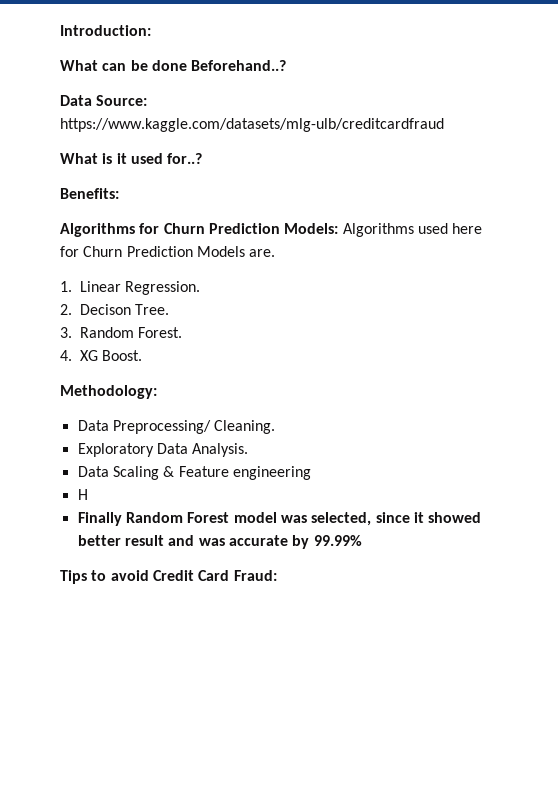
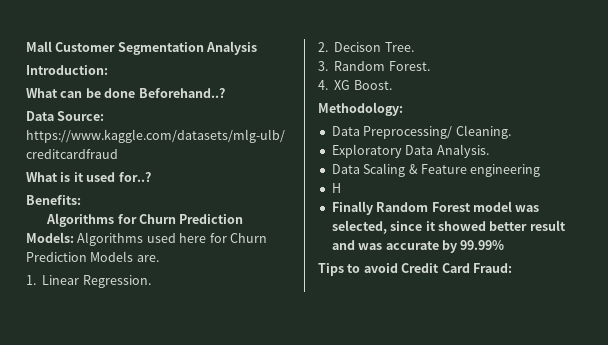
+ Mall Customer Segmentation Analysis

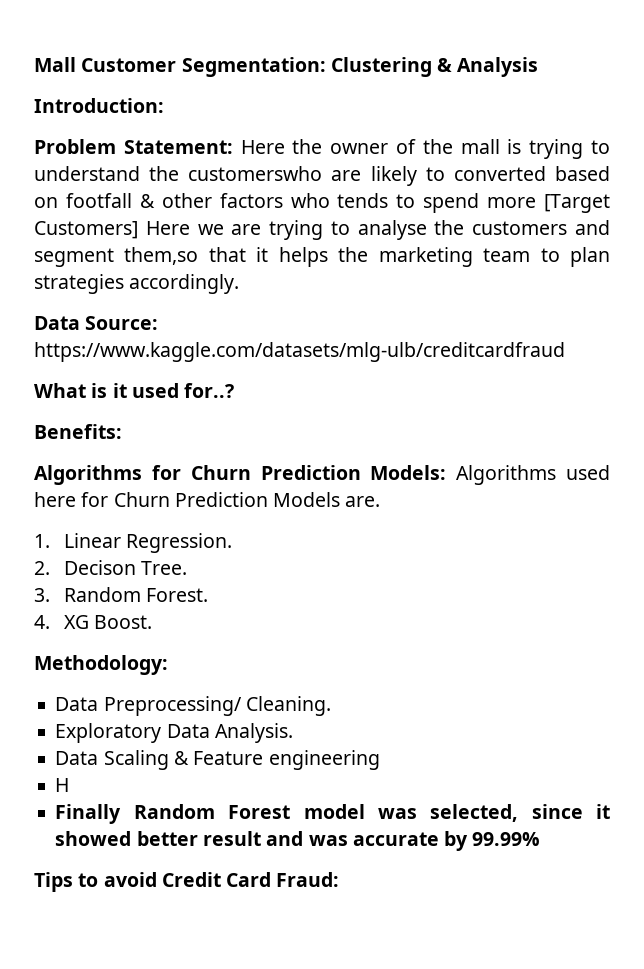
- Mall Customer Segmentation Analysis
+ Mall Customer Segmentation: Clustering & Analysis
- What can be done Beforehand..?
+ Problem Statement: Here the owner of the mall is trying to understand the customerswho are likely to converted based on footfall & other factors who tends to spend more [Target Customers] Here we are trying to analyse the customers and segment them,so that it helps the marketing team to plan strategies accordingly.

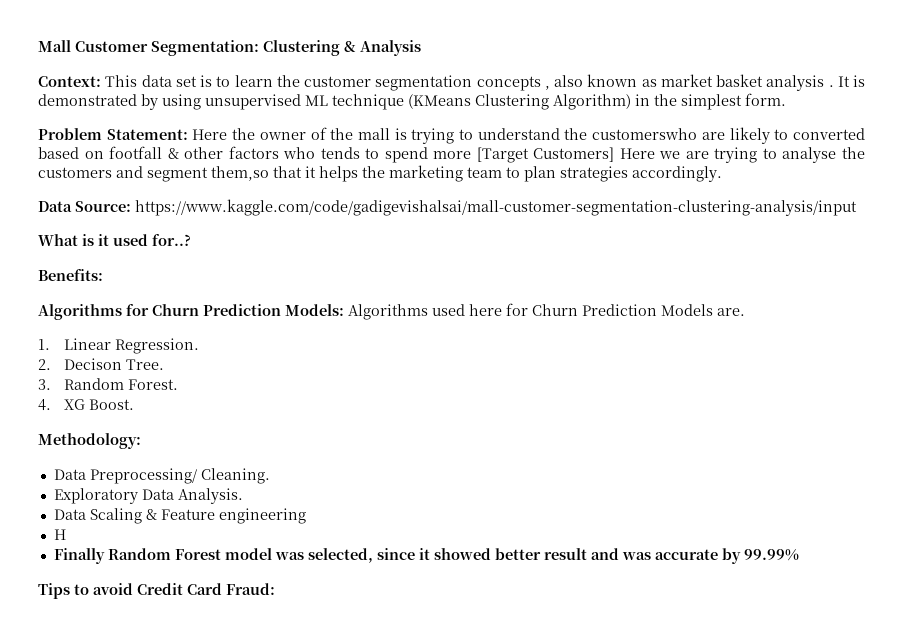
- Introduction:
+ Context: This data set is to learn the customer segmentation concepts , also known as market basket analysis . It is demonstrated by using unsupervised ML technique (KMeans Clustering Algorithm) in the simplest form.
- Data Source: https://www.kaggle.com/datasets/mlg-ulb/creditcardfraud
+ Data Source: https://www.kaggle.com/code/gadigevishalsai/mall-customer-segmentation-clustering-analysis/input

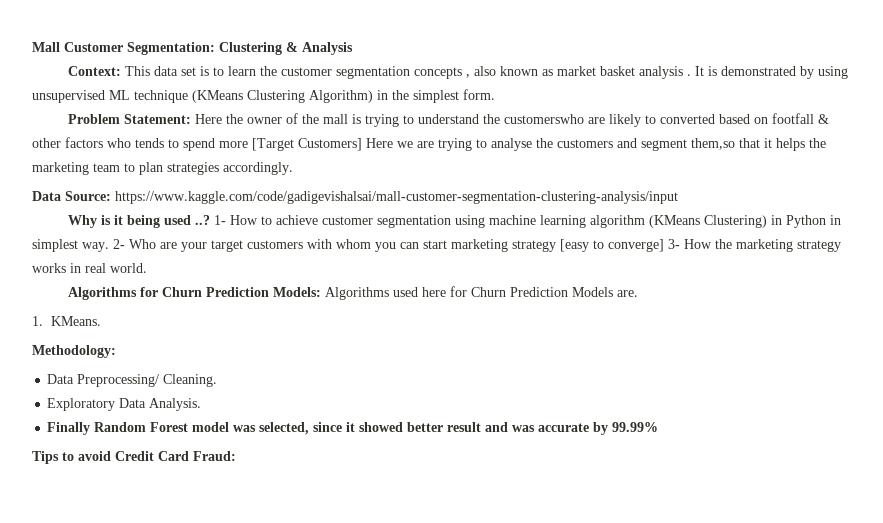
- What is it used for..?
- Benefits:
+ Why is it being used ..? 1- How to achieve customer segmentation using machine learning algorithm (KMeans Clustering) in Python in simplest way. 2- Who are your target customers with whom you can start marketing strategy [easy to converge] 3- How the marketing strategy works in real world.
- 1. Linear Regression.
- 2. Decison Tree.
- 3. Random Forest.
- 4. XG Boost.
+ 1. KMeans.
- Data Scaling & Feature engineering
- H

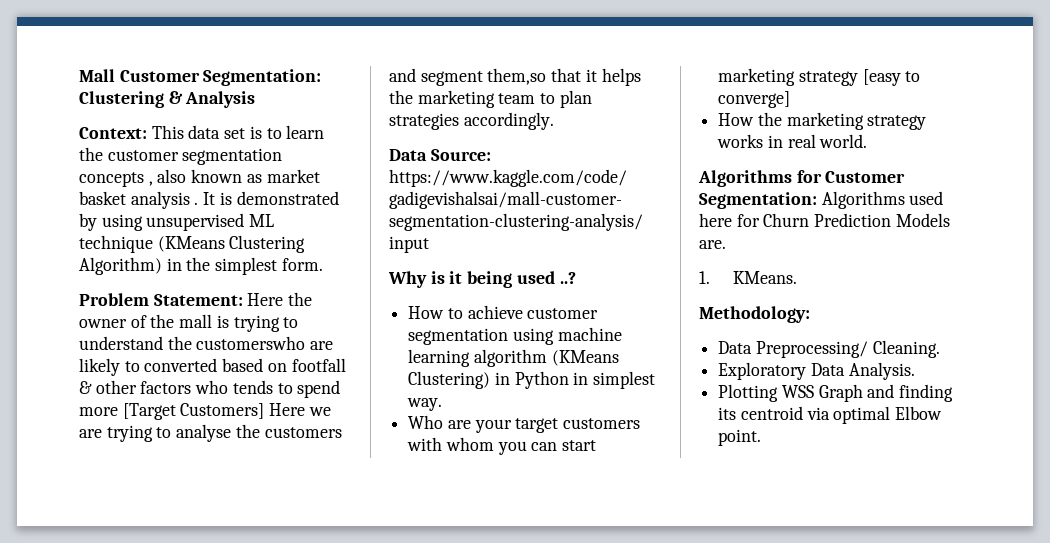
- Why is it being used ..? 1- How to achieve customer segmentation using machine learning algorithm (KMeans Clustering) in Python in simplest way. 2- Who are your target customers with whom you can start marketing strategy [easy to converge] 3- How the marketing strategy works in real world.
+ Why is it being used ..?
+ How to achieve customer segmentation using machine learning algorithm (KMeans Clustering) in Python in simplest way.
+ Who are your target customers with whom you can start marketing strategy [easy to converge]
+ How the marketing strategy works in real world.
- Algorithms for Churn Prediction Models: Algorithms used here for Churn Prediction Models are.
+ Algorithms for Customer Segmentation: Algorithms used here for Churn Prediction Models are.
- Finally Random Forest model was selected, since it showed better result and was accurate by 99.99%
- Tips to avoid Credit Card Fraud:
+ Plotting WSS Graph and finding its centroid via optimal Elbow point.

